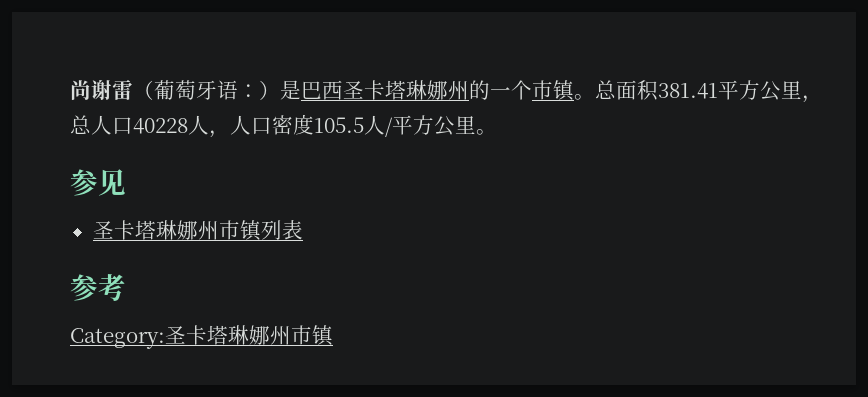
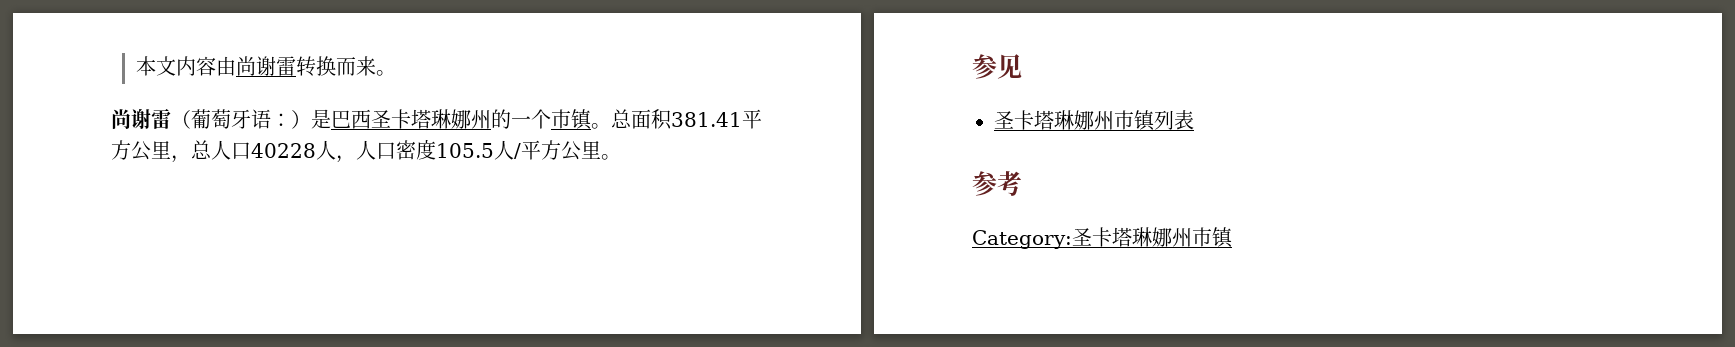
+ 本文内容由尚谢雷转换而来。

